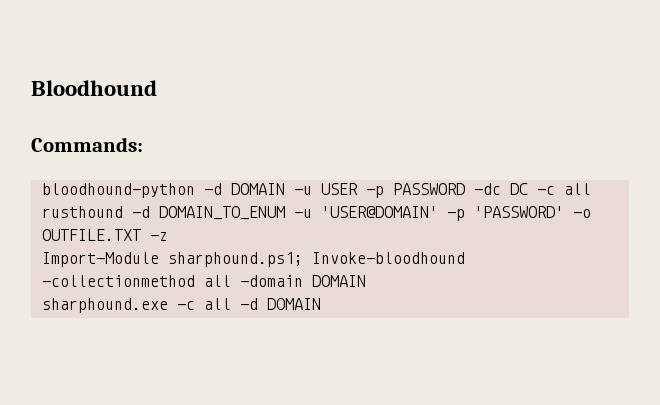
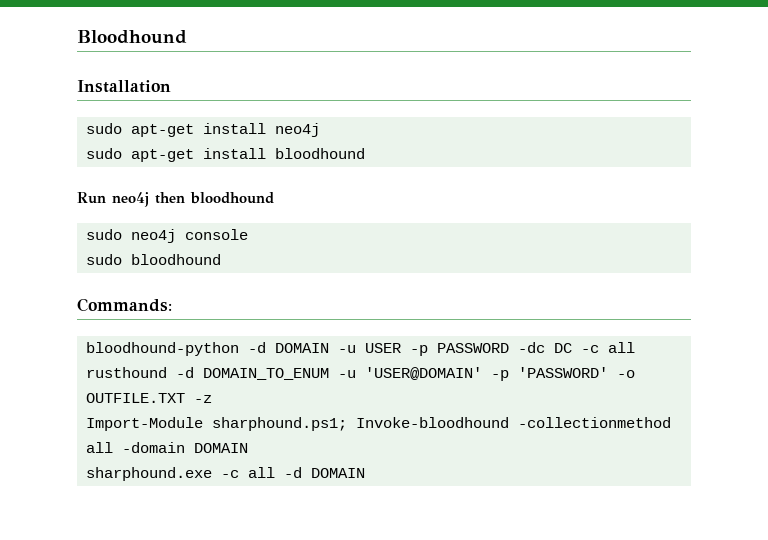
+ Installation
+ sudo apt-get install neo4j
+ sudo apt-get install bloodhound
+ Run neo4j then bloodhound
+ sudo neo4j console
+ sudo bloodhound

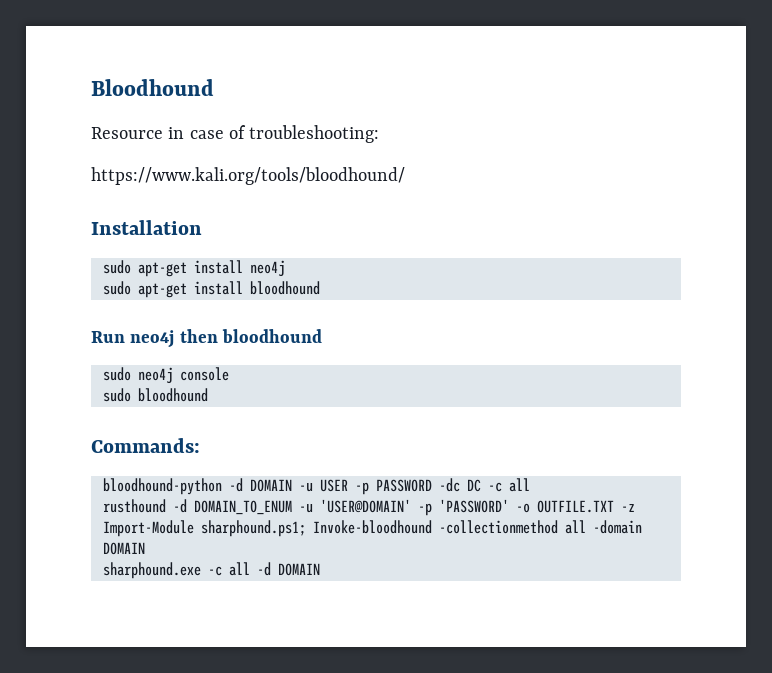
+ Resource in case of troubleshooting:
+ https://www.kali.org/tools/bloodhound/

